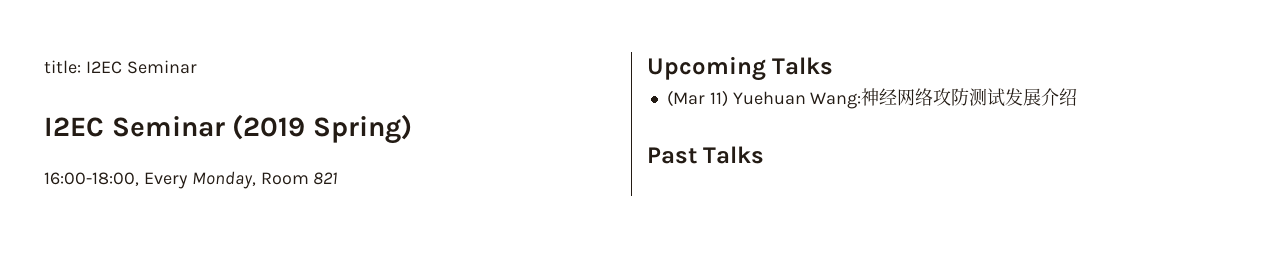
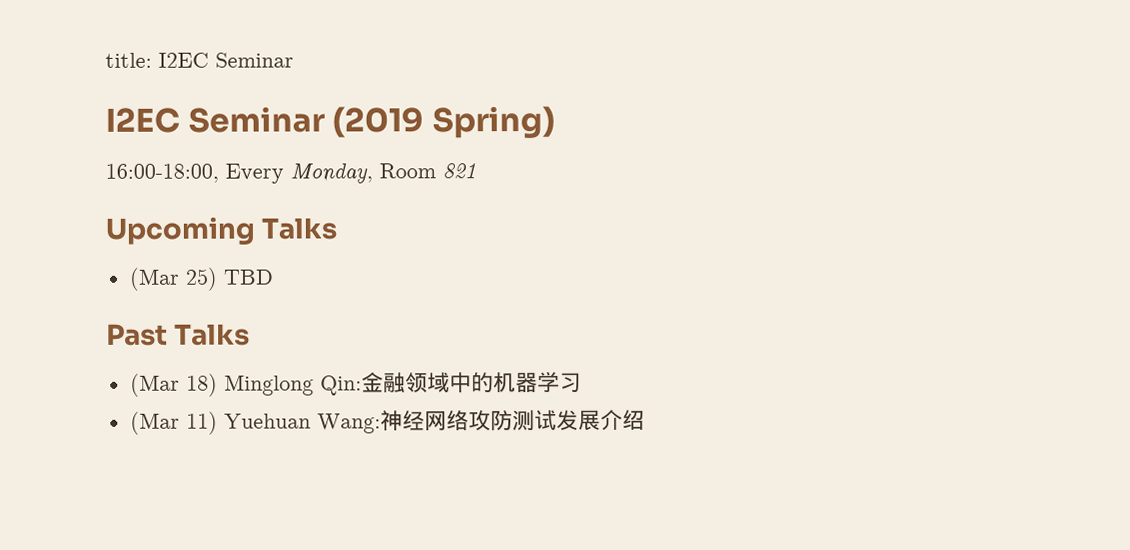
+ (Mar 25) TBD
+ Past Talks
+ (Mar 18) Minglong Qin:金融领域中的机器学习
- Past Talks

